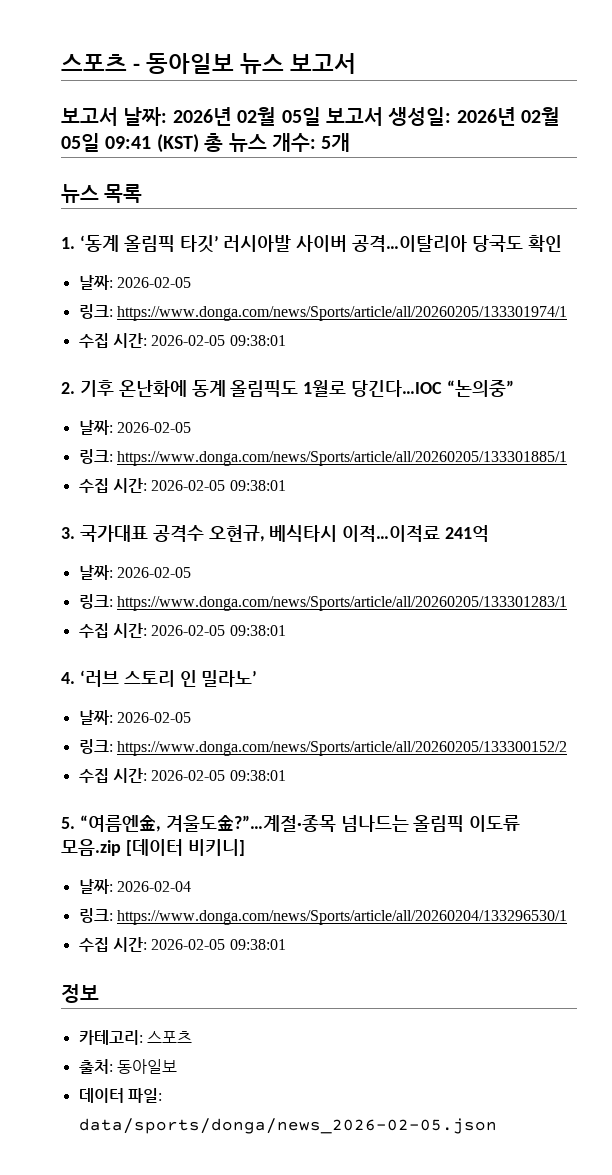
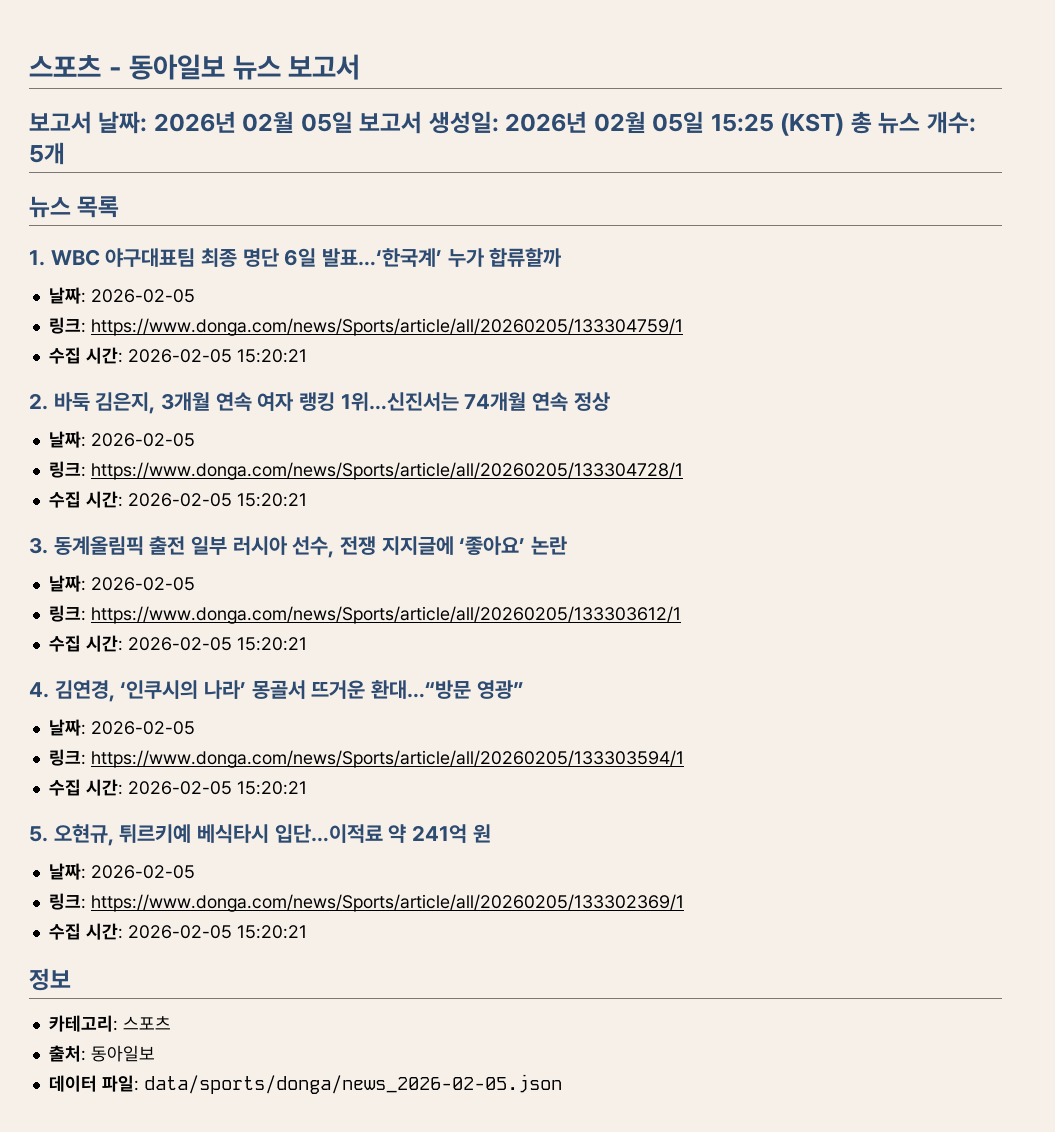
- 보고서 날짜: 2026년 02월 05일 보고서 생성일: 2026년 02월 05일 09:41 (KST) 총 뉴스 개수: 5개
+ 보고서 날짜: 2026년 02월 05일 보고서 생성일: 2026년 02월 05일 15:25 (KST) 총 뉴스 개수: 5개
- 1. ‘동계 올림픽 타깃’ 러시아발 사이버 공격…이탈리아 당국도 확인
+ 1. WBC 야구대표팀 최종 명단 6일 발표…‘한국계’ 누가 합류할까
  날짜: 2026-02-05
- 링크: https://www.donga.com/news/Sports/article/all/20260205/133301974/1
- 수집 시간: 2026-02-05 09:38:01
+ 링크: https://www.donga.com/news/Sports/article/all/20260205/133304759/1
+ 수집 시간: 2026-02-05 15:20:21
- 2. 기후 온난화에 동계 올림픽도 1월로 당긴다…IOC “논의중”
+ 2. 바둑 김은지, 3개월 연속 여자 랭킹 1위…신진서는 74개월 연속 정상
  날짜: 2026-02-05
- 링크: https://www.donga.com/news/Sports/article/all/20260205/133301885/1
- 수집 시간: 2026-02-05 09:38:01
+ 링크: https://www.donga.com/news/Sports/article/all/20260205/133304728/1
+ 수집 시간: 2026-02-05 15:20:21
- 3. 국가대표 공격수 오현규, 베식타시 이적…이적료 241억
+ 3. 동계올림픽 출전 일부 러시아 선수, 전쟁 지지글에 ‘좋아요’ 논란
  날짜: 2026-02-05
- 링크: https://www.donga.com/news/Sports/article/all/20260205/133301283/1
- 수집 시간: 2026-02-05 09:38:01
+ 링크: https://www.donga.com/news/Sports/article/all/20260205/133303612/1
+ 수집 시간: 2026-02-05 15:20:21
- 4. ‘러브 스토리 인 밀라노’
+ 4. 김연경, ‘인쿠시의 나라’ 몽골서 뜨거운 환대…“방문 영광”
  날짜: 2026-02-05
- 링크: https://www.donga.com/news/Sports/article/all/20260205/133300152/2
- 수집 시간: 2026-02-05 09:38:01
+ 링크: https://www.donga.com/news/Sports/article/all/20260205/133303594/1
+ 수집 시간: 2026-02-05 15:20:21
- 5. “여름엔金, 겨울도金?”…계절·종목 넘나드는 올림픽 이도류 모음.zip [데이터 비키니]
- 날짜: 2026-02-04
- 링크: https://www.donga.com/news/Sports/article/all/20260204/133296530/1
- 수집 시간: 2026-02-05 09:38:01
+ 5. 오현규, 튀르키예 베식타시 입단…이적료 약 241억 원
+ 날짜: 2026-02-05
+ 링크: https://www.donga.com/news/Sports/article/all/20260205/133302369/1
+ 수집 시간: 2026-02-05 15:20:21

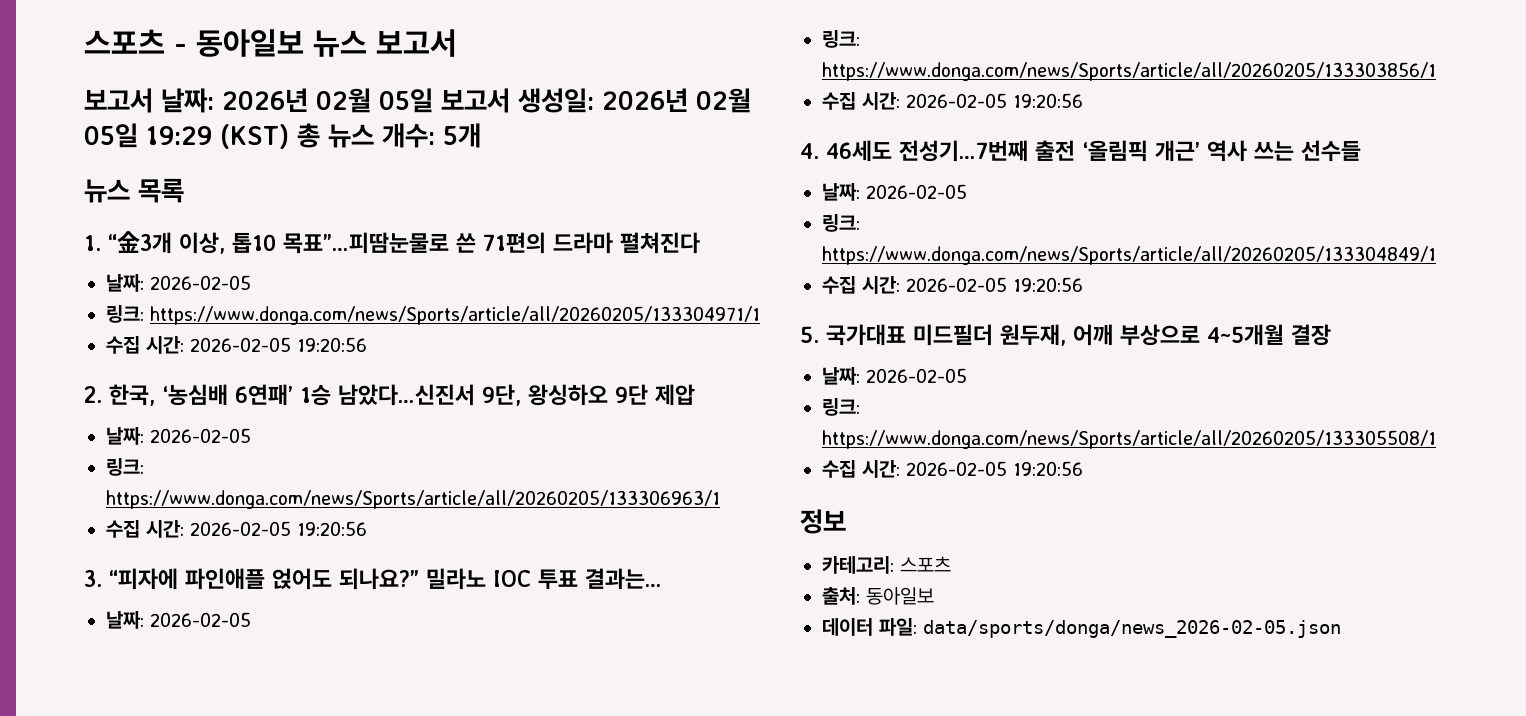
- 보고서 날짜: 2026년 02월 05일 보고서 생성일: 2026년 02월 05일 15:25 (KST) 총 뉴스 개수: 5개
+ 보고서 날짜: 2026년 02월 05일 보고서 생성일: 2026년 02월 05일 19:29 (KST) 총 뉴스 개수: 5개
- 1. WBC 야구대표팀 최종 명단 6일 발표…‘한국계’ 누가 합류할까
+ 1. “金3개 이상, 톱10 목표”…피땀눈물로 쓴 71편의 드라마 펼쳐진다
  날짜: 2026-02-05
- 링크: https://www.donga.com/news/Sports/article/all/20260205/133304759/1
- 수집 시간: 2026-02-05 15:20:21
+ 링크: https://www.donga.com/news/Sports/article/all/20260205/133304971/1
+ 수집 시간: 2026-02-05 19:20:56
- 2. 바둑 김은지, 3개월 연속 여자 랭킹 1위…신진서는 74개월 연속 정상
+ 2. 한국, ‘농심배 6연패’ 1승 남았다…신진서 9단, 왕싱하오 9단 제압
  날짜: 2026-02-05
- 링크: https://www.donga.com/news/Sports/article/all/20260205/133304728/1
- 수집 시간: 2026-02-05 15:20:21
+ 링크: https://www.donga.com/news/Sports/article/all/20260205/133306963/1
+ 수집 시간: 2026-02-05 19:20:56
- 3. 동계올림픽 출전 일부 러시아 선수, 전쟁 지지글에 ‘좋아요’ 논란
+ 3. “피자에 파인애플 얹어도 되나요?” 밀라노 IOC 투표 결과는…
  날짜: 2026-02-05
- 링크: https://www.donga.com/news/Sports/article/all/20260205/133303612/1
- 수집 시간: 2026-02-05 15:20:21
+ 링크: https://www.donga.com/news/Sports/article/all/20260205/133303856/1
+ 수집 시간: 2026-02-05 19:20:56
- 4. 김연경, ‘인쿠시의 나라’ 몽골서 뜨거운 환대…“방문 영광”
+ 4. 46세도 전성기…7번째 출전 ‘올림픽 개근’ 역사 쓰는 선수들
  날짜: 2026-02-05
- 링크: https://www.donga.com/news/Sports/article/all/20260205/133303594/1
- 수집 시간: 2026-02-05 15:20:21
+ 링크: https://www.donga.com/news/Sports/article/all/20260205/133304849/1
+ 수집 시간: 2026-02-05 19:20:56
- 5. 오현규, 튀르키예 베식타시 입단…이적료 약 241억 원
+ 5. 국가대표 미드필더 원두재, 어깨 부상으로 4~5개월 결장
  날짜: 2026-02-05
- 링크: https://www.donga.com/news/Sports/article/all/20260205/133302369/1
- 수집 시간: 2026-02-05 15:20:21
+ 링크: https://www.donga.com/news/Sports/article/all/20260205/133305508/1
+ 수집 시간: 2026-02-05 19:20:56

